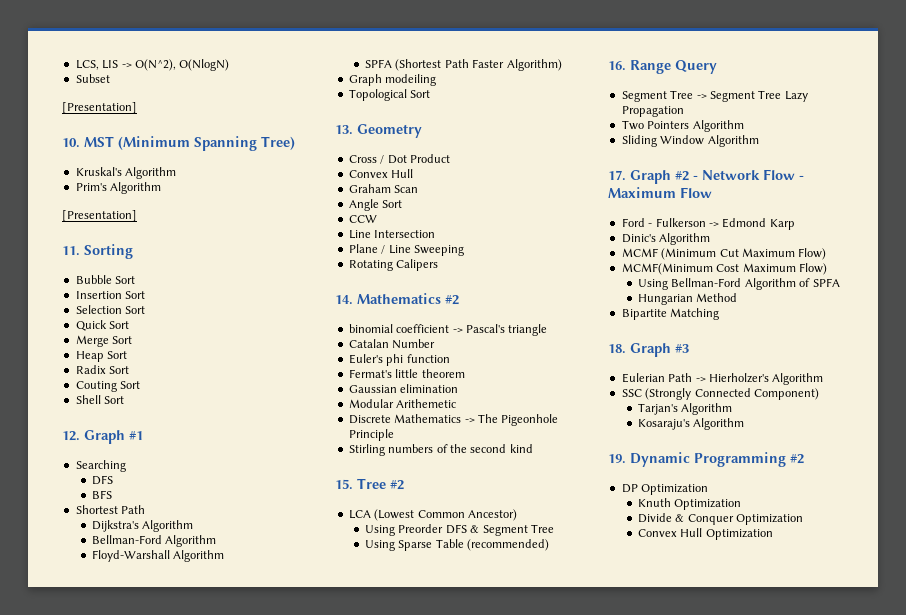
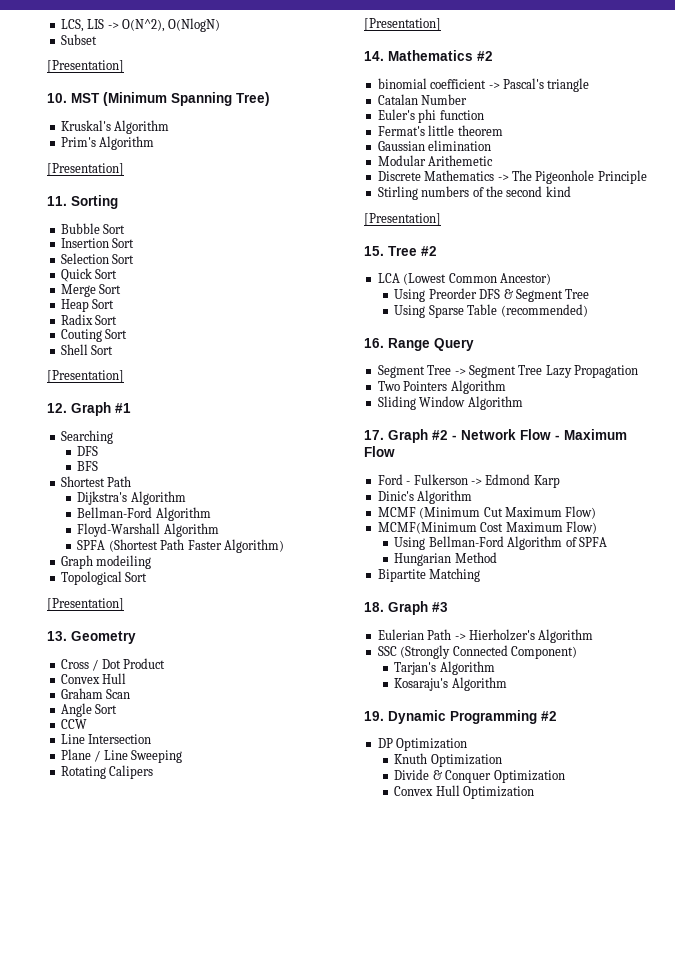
  Shell Sort
+ [Presentation]
  Topological Sort
+ [Presentation]
  Rotating Calipers
+ [Presentation]
  Stirling numbers of the second kind
+ [Presentation]

